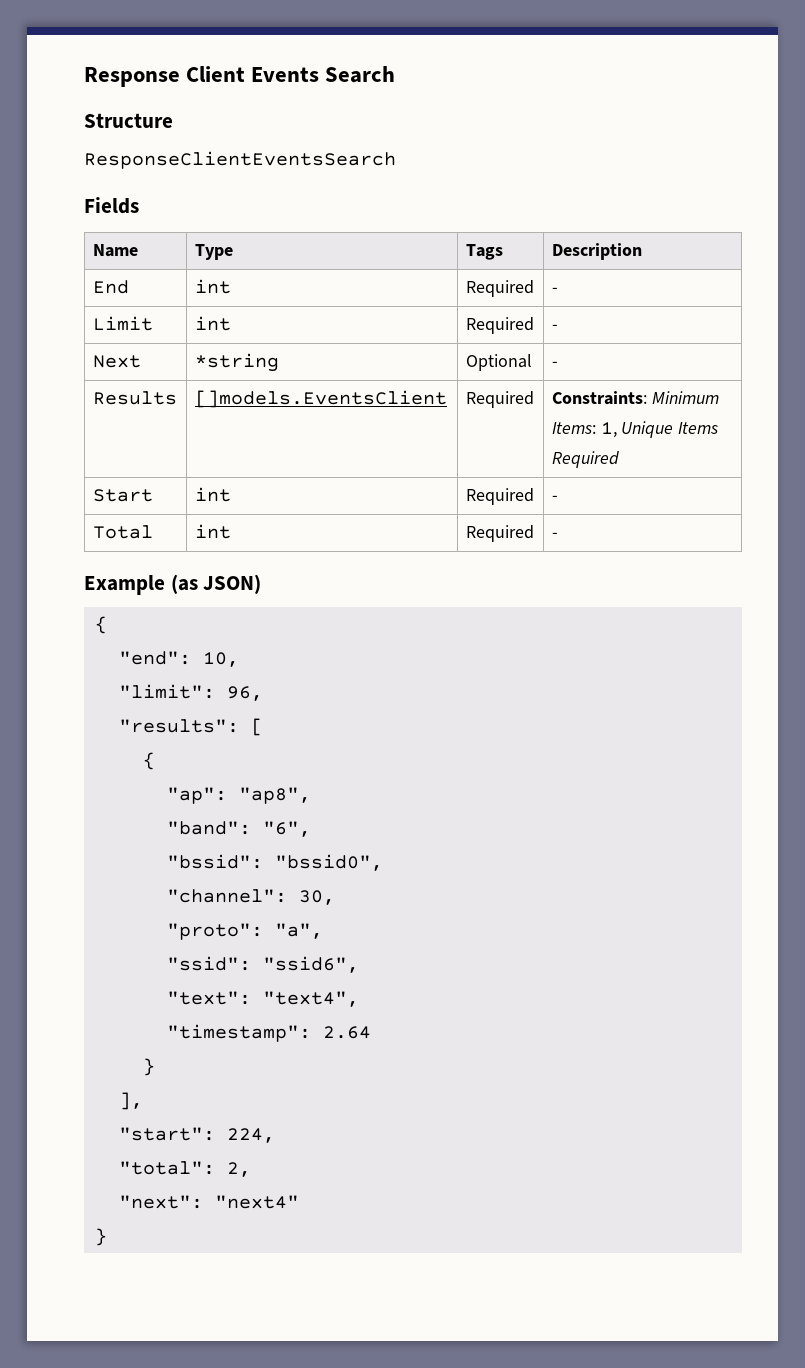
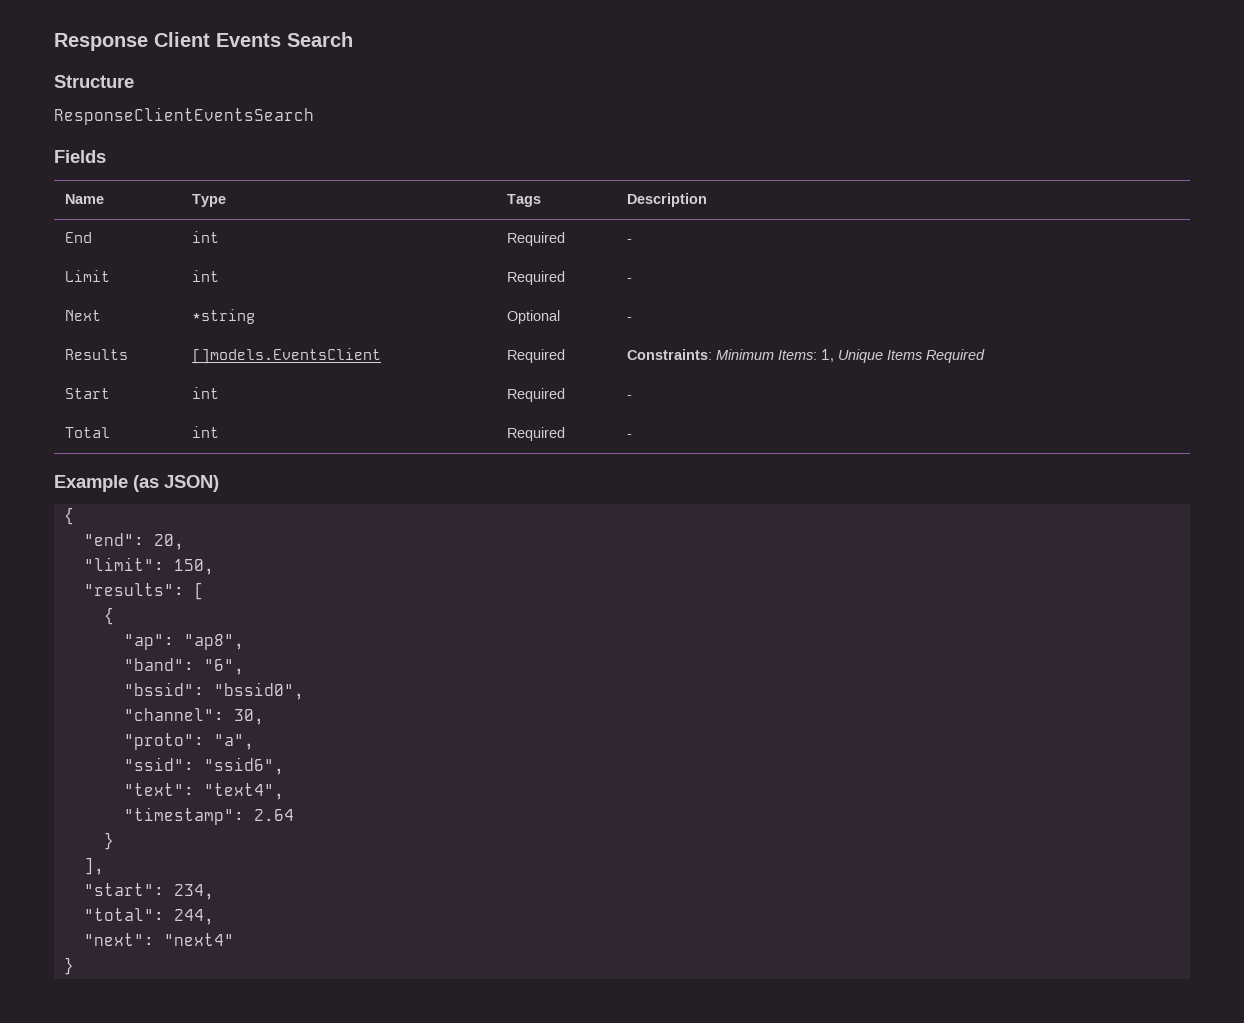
- "end": 10,
+ "end": 20,
- "limit": 96,
+ "limit": 150,
- "start": 224,
+ "start": 234,
- "total": 2,
+ "total": 244,

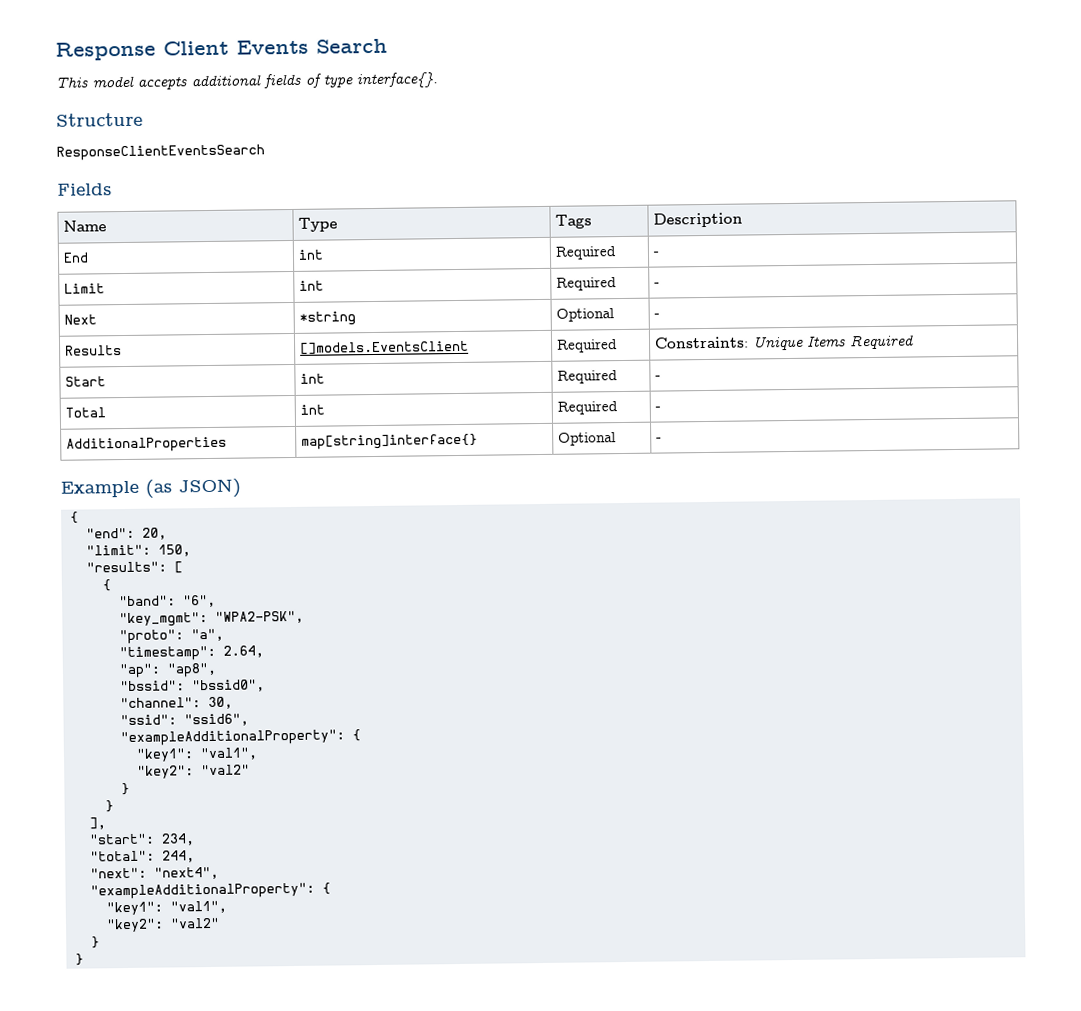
+ This model accepts additional fields of type interface{}.
- Results | []models.EventsClient | Required | Constraints: Minimum Items: 1, Unique Items Required
+ Results | []models.EventsClient | Required | Constraints: Unique Items Required
+ AdditionalProperties | map[string]interface{} | Optional | -
+ "band": "6",
+ "key_mgmt": "WPA2-PSK",
+ "proto": "a",
+ "timestamp": 2.64,
- "band": "6",
- "proto": "a",
  "ssid": "ssid6",
- "text": "text4",
- "timestamp": 2.64
+ "exampleAdditionalProperty": {
+ "key1": "val1",
+ "key2": "val2"
+ }
- "next": "next4"
+ "next": "next4",
+ "exampleAdditionalProperty": {
+ "key1": "val1",
+ "key2": "val2"
+ }

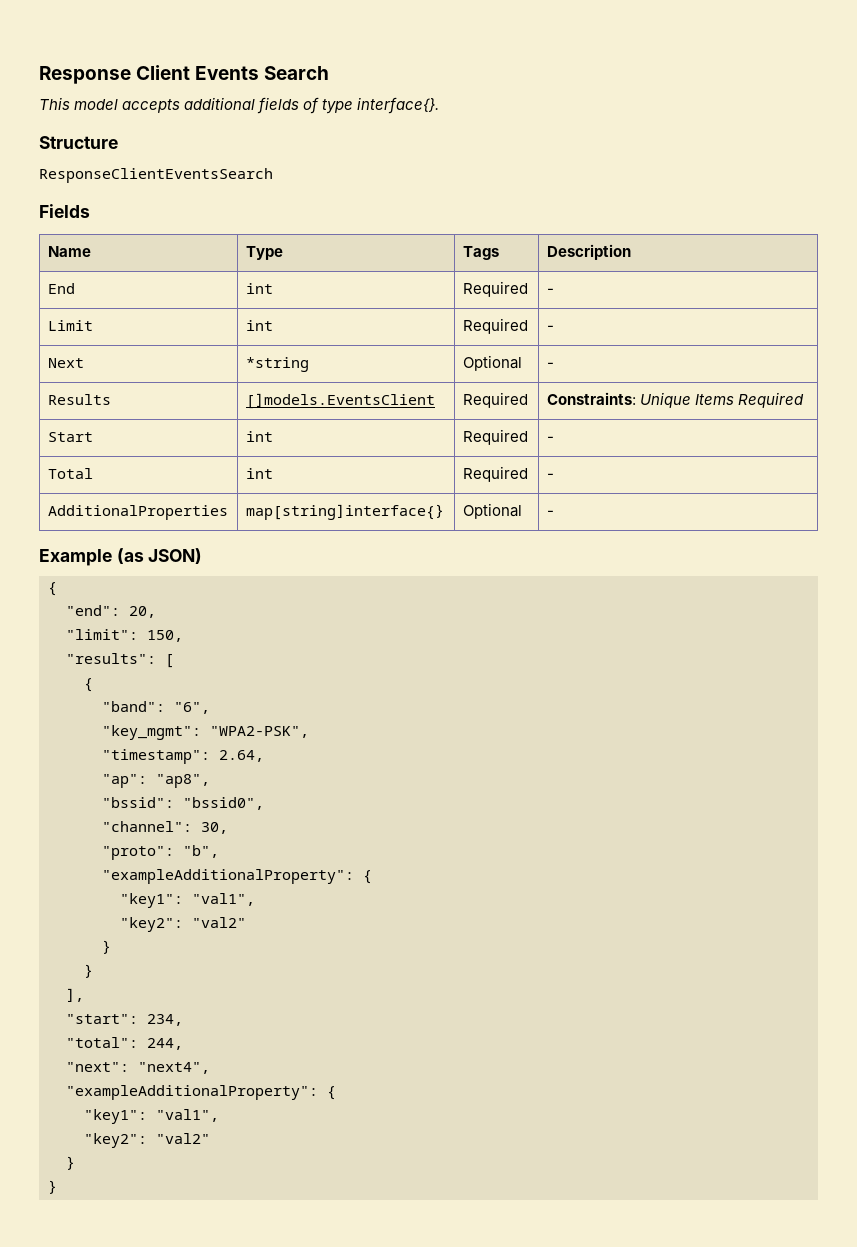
- "proto": "a",
- "ssid": "ssid6",
+ "proto": "b",

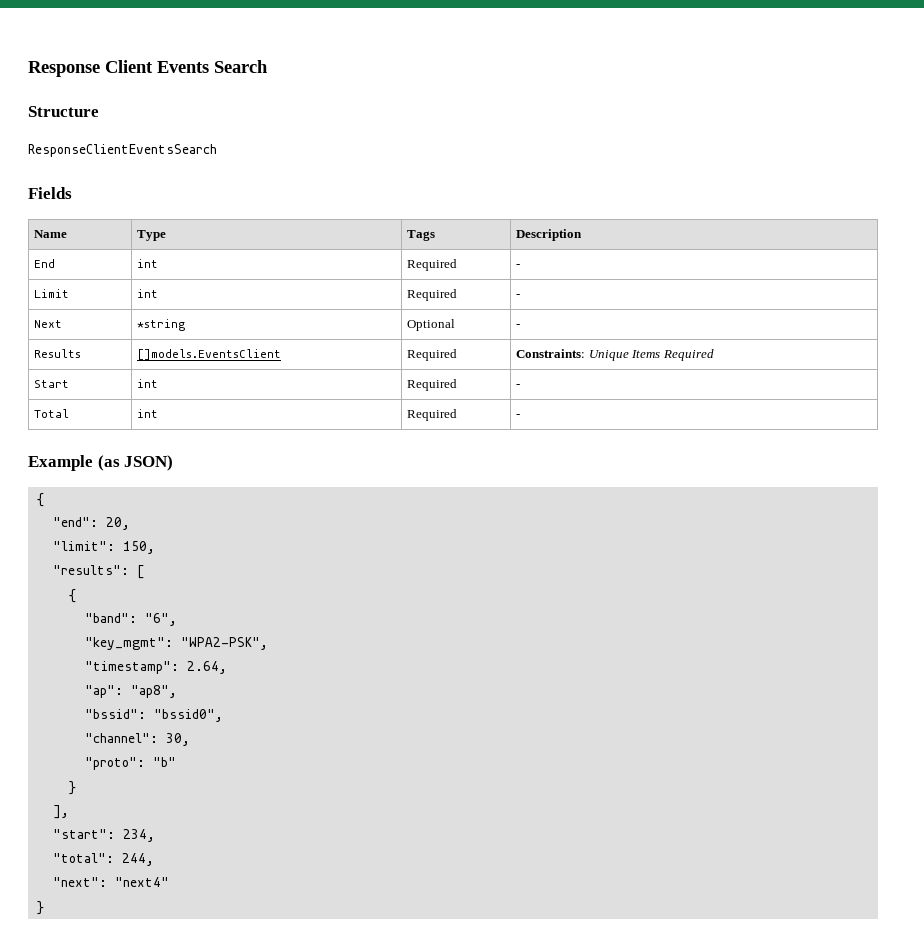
- This model accepts additional fields of type interface{}.
- AdditionalProperties | map[string]interface{} | Optional | -
- "proto": "b",
- "exampleAdditionalProperty": {
- "key1": "val1",
- "key2": "val2"
- }
+ "proto": "b"
- "next": "next4",
- "exampleAdditionalProperty": {
- "key1": "val1",
- "key2": "val2"
- }
+ "next": "next4"

